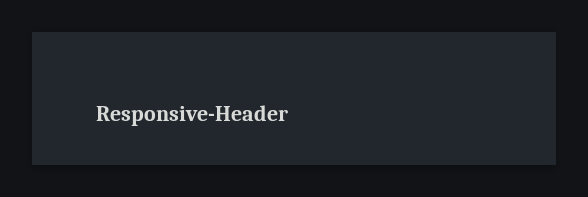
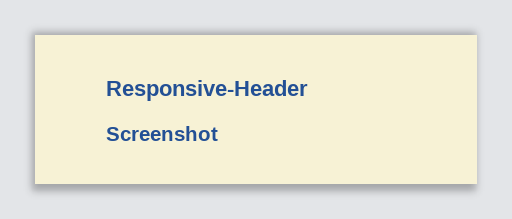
+ Screenshot

